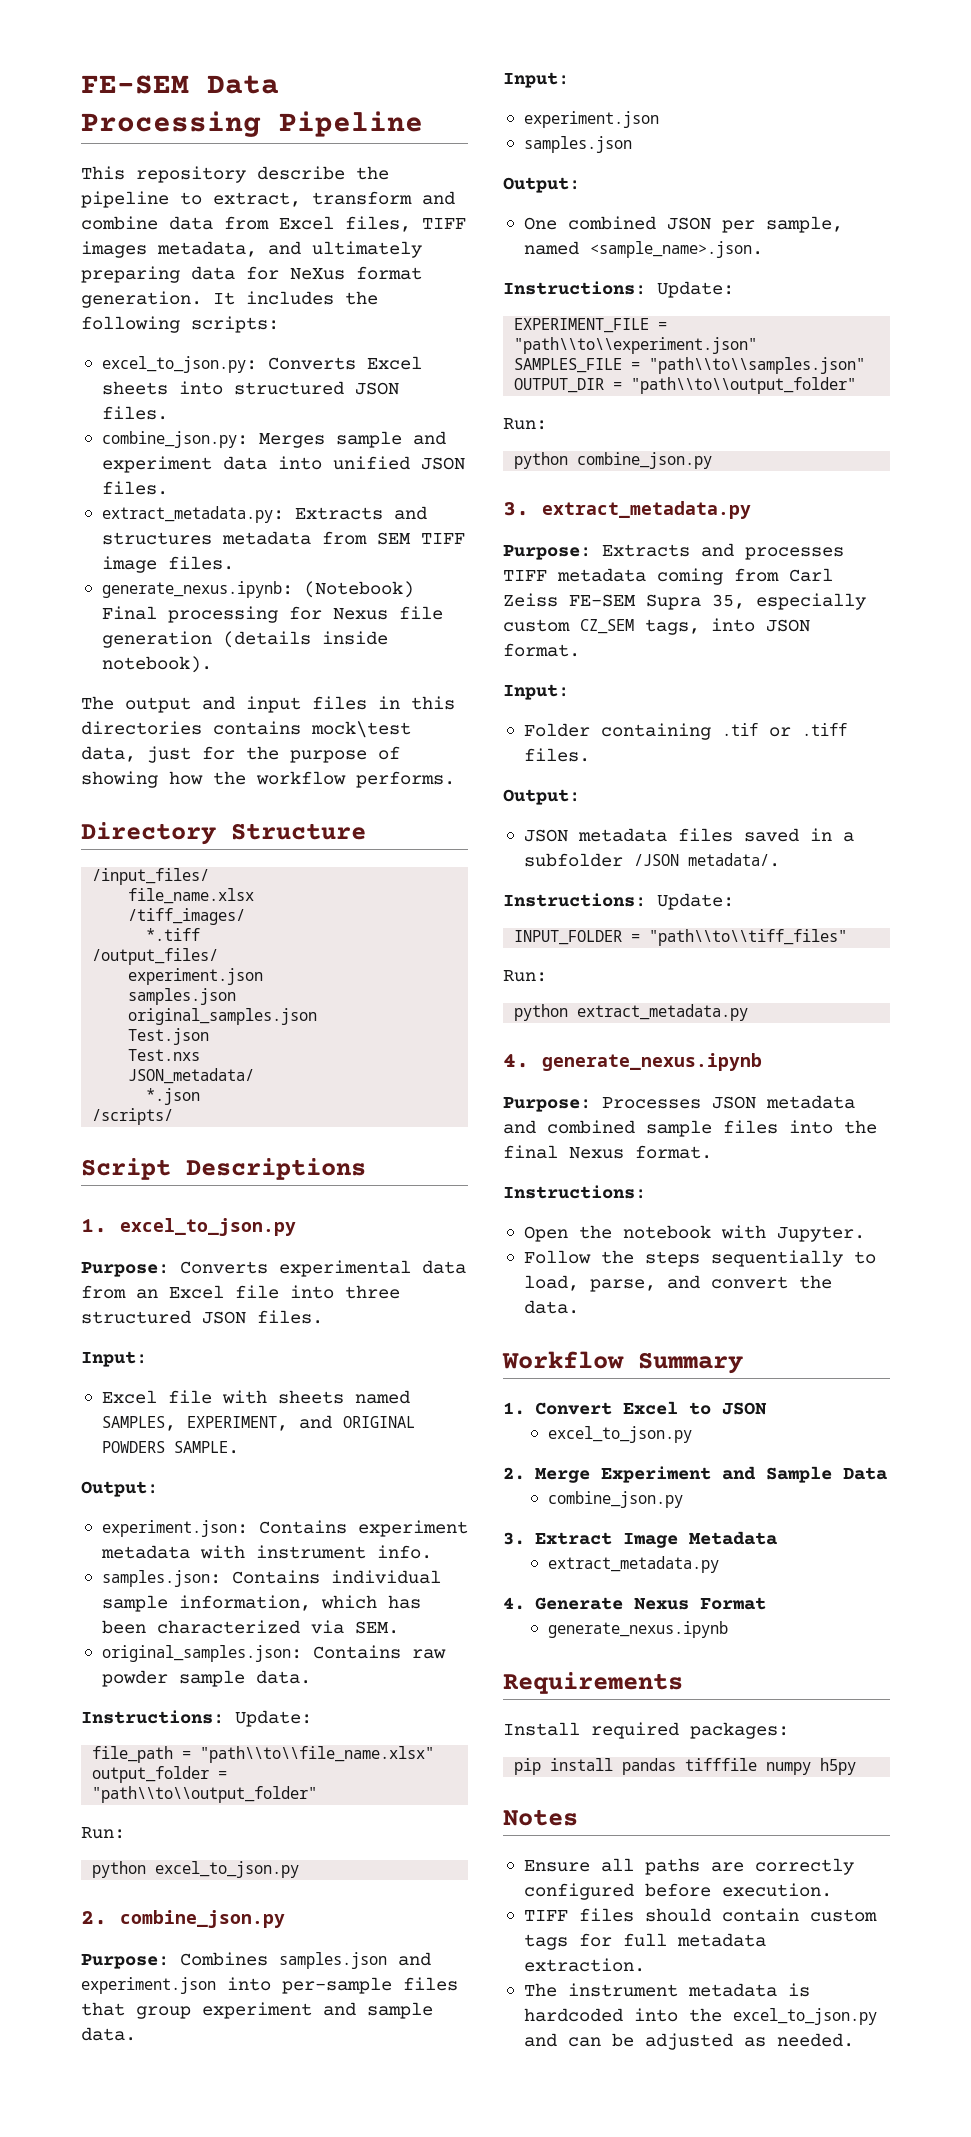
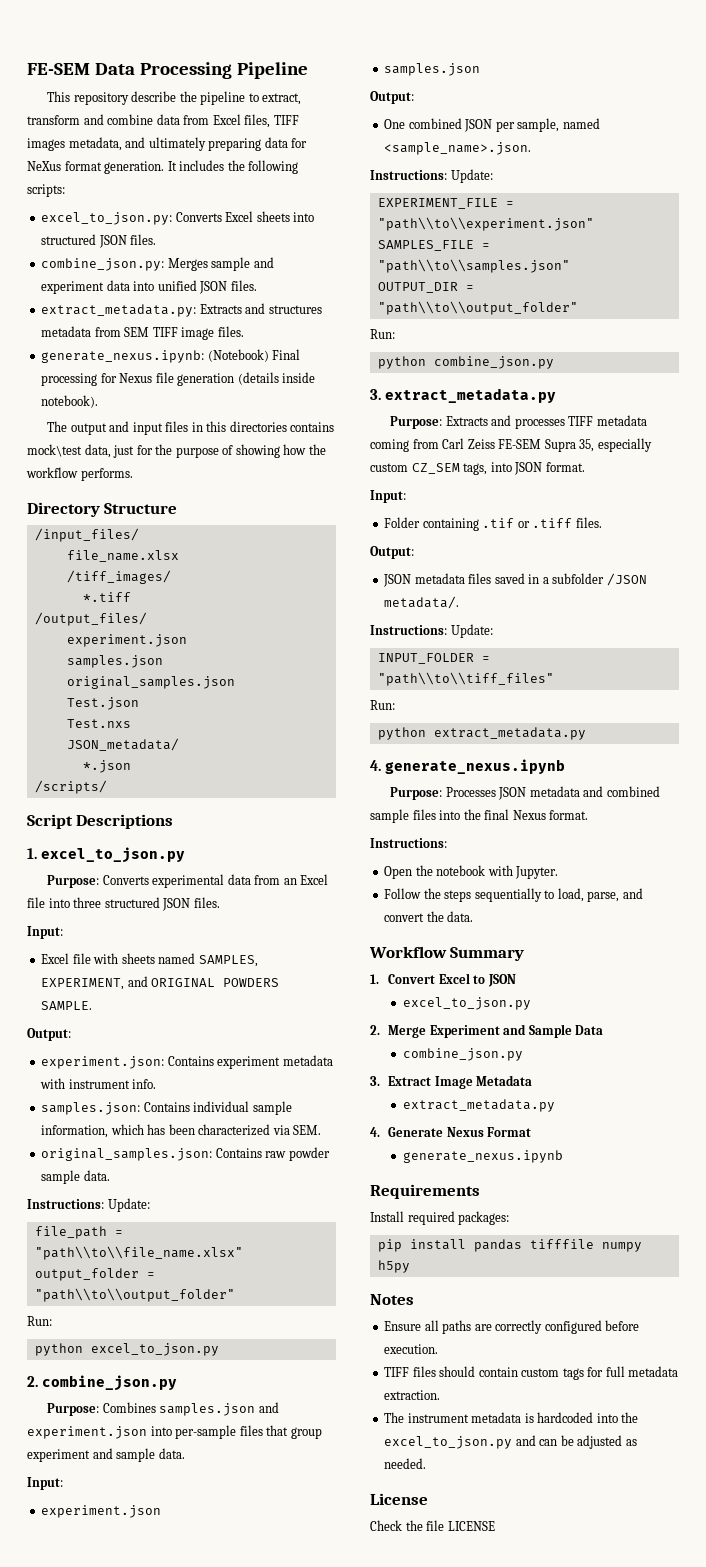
+ License
+ Check the file LICENSE

